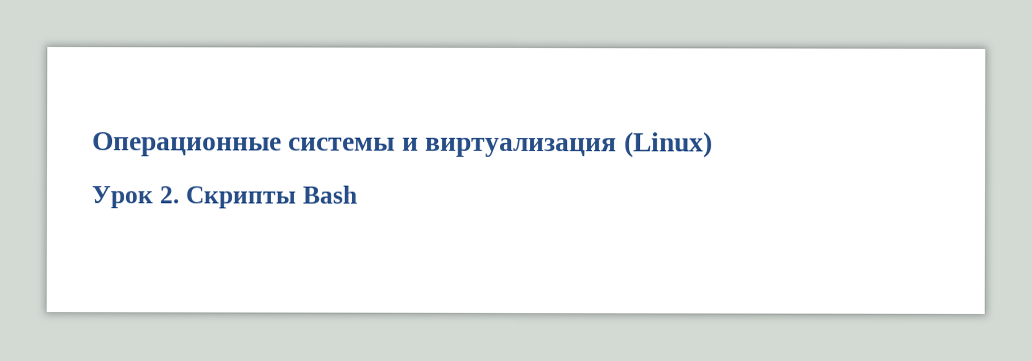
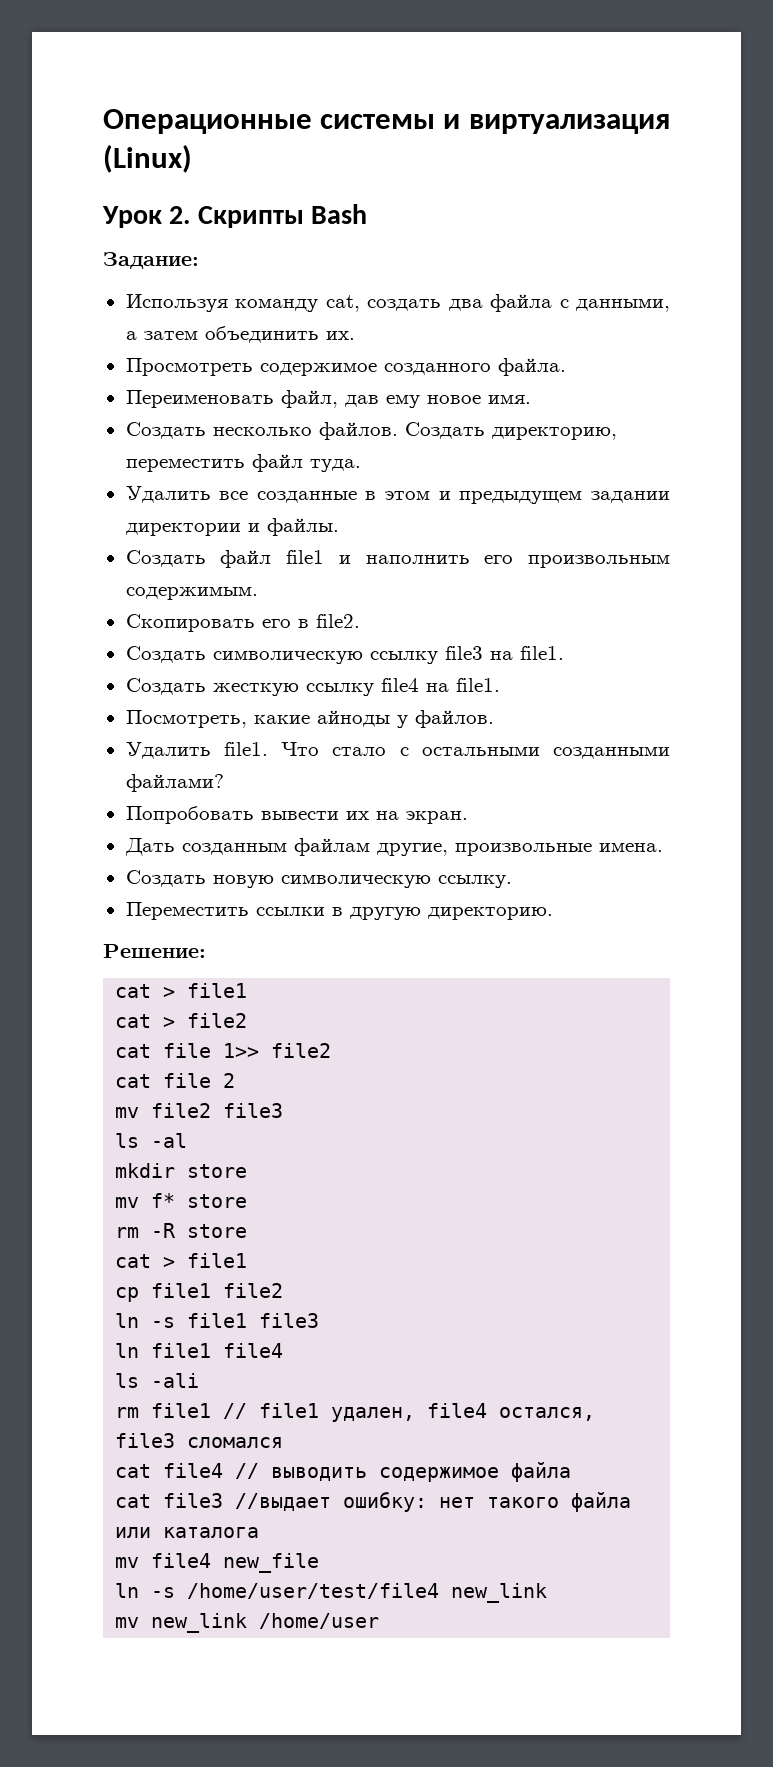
+ Задание:
+ Используя команду cat, создать два файла с данными, а затем объединить их.
+ Просмотреть содержимое созданного файла.
+ Переименовать файл, дав ему новое имя.
+ Создать несколько файлов. Создать директорию, переместить файл туда.
+ Удалить все созданные в этом и предыдущем задании директории и файлы.
+ Создать файл file1 и наполнить его произвольным содержимым.
+ Скопировать его в file2.
+ Создать символическую ссылку file3 на file1.
+ Создать жесткую ссылку file4 на file1.
+ Посмотреть, какие айноды у файлов.
+ Удалить file1. Что стало с остальными созданными файлами?
+ Попробовать вывести их на экран.
+ Дать созданным файлам другие, произвольные имена.
+ Создать новую символическую ссылку.
+ Переместить ссылки в другую директорию.
+ Решение:
+ cat > file1
+ cat > file2
+ cat file 1>> file2
+ cat file 2
+ mv file2 file3
+ ls -al
+ mkdir store
+ mv f* store
+ rm -R store
+ cat > file1
+ cp file1 file2
+ ln -s file1 file3
+ ln file1 file4
+ ls -ali
+ rm file1 // file1 удален, file4 остался, file3 сломался
+ cat file4 // выводить содержимое файла
+ cat file3 //выдает ошибку: нет такого файла или каталога
+ mv file4 new_file
+ ln -s /home/user/test/file4 new_link
+ mv new_link /home/user

